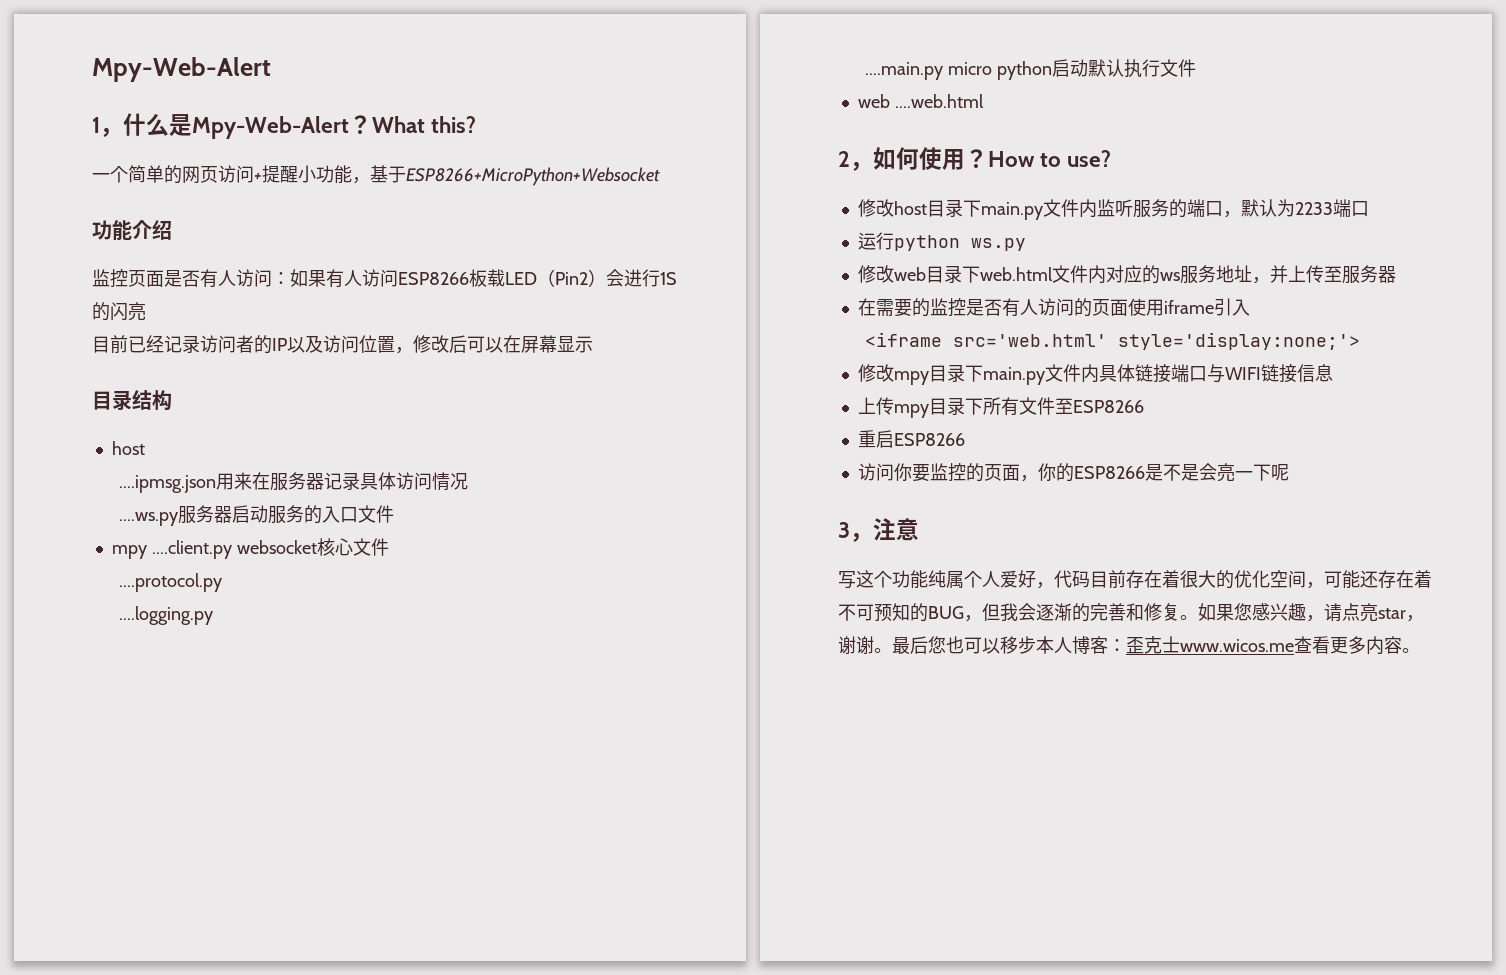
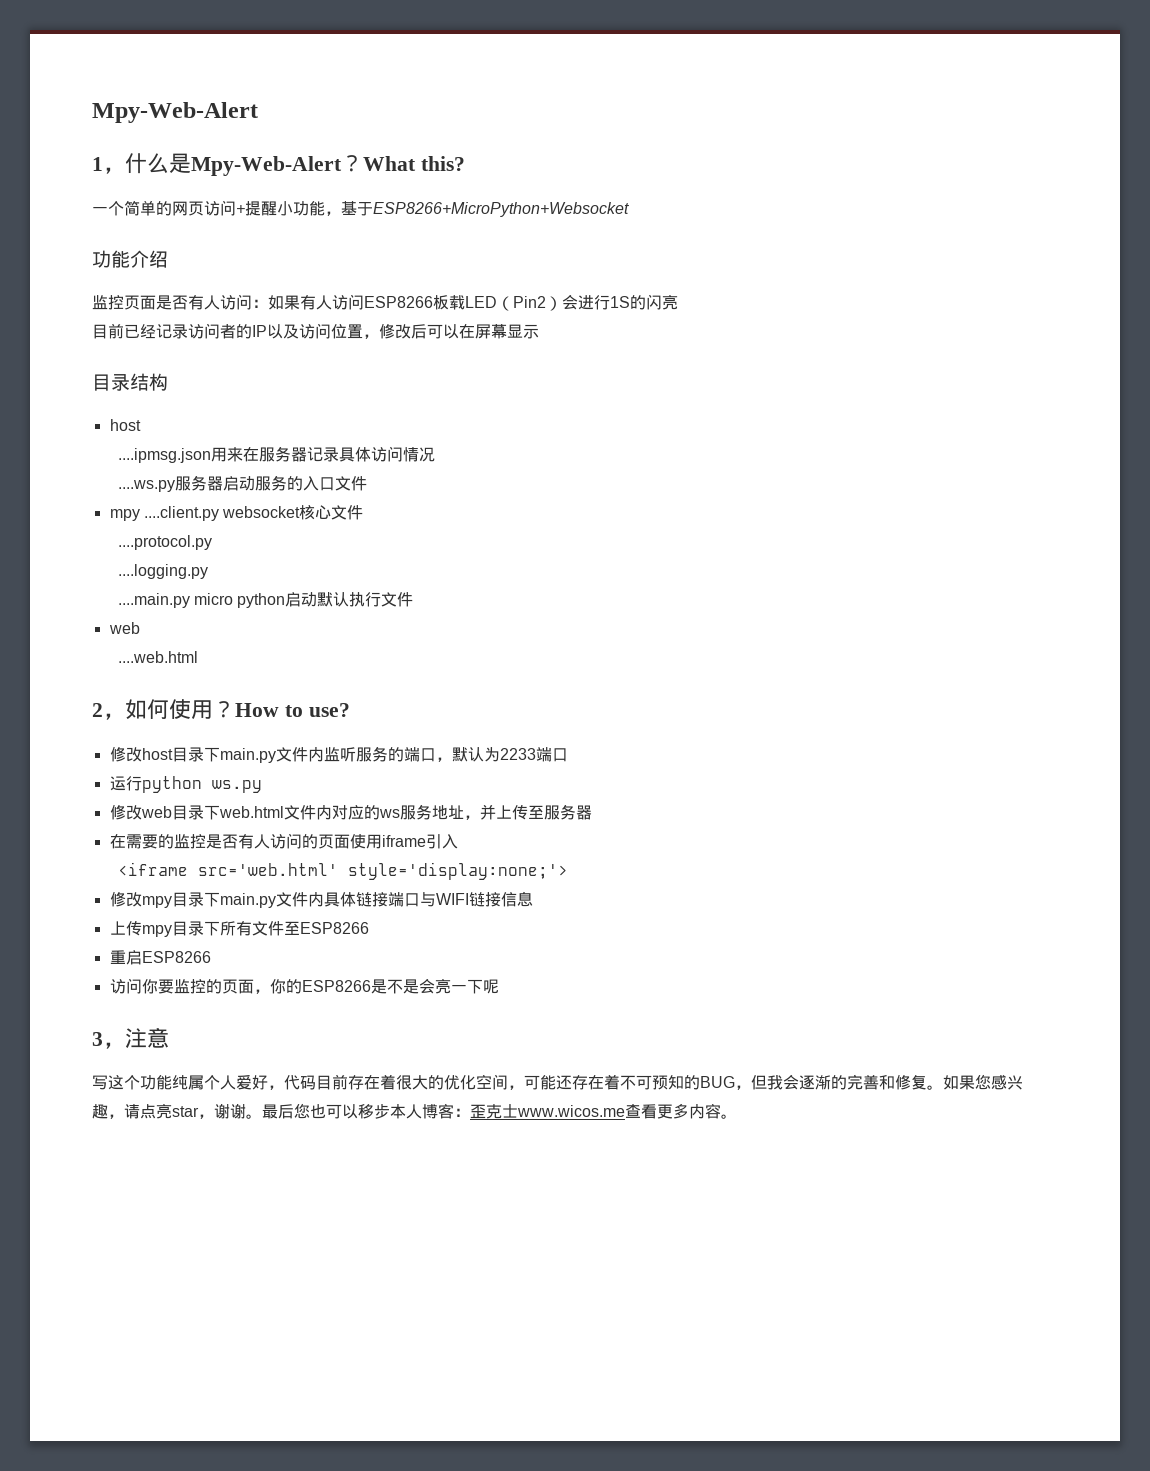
  ....main.py micro python启动默认执行文件
- web ....web.html
+ web
+ ....web.html

